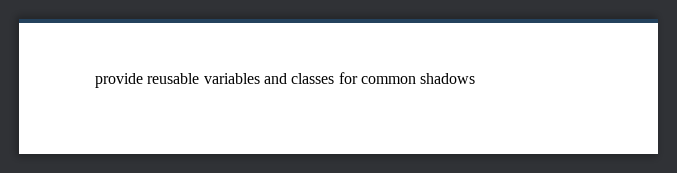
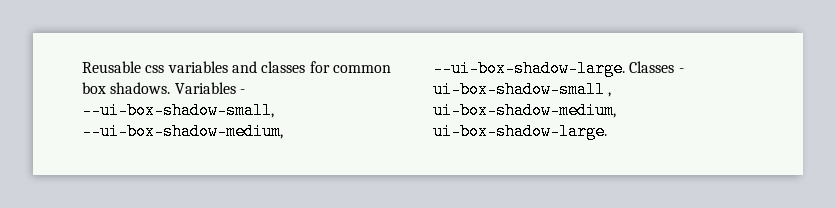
- provide reusable variables and classes for common shadows
+ Reusable css variables and classes for common box shadows. Variables - --ui-box-shadow-small, --ui-box-shadow-medium, --ui-box-shadow-large. Classes - ui-box-shadow-small , ui-box-shadow-medium, ui-box-shadow-large.

